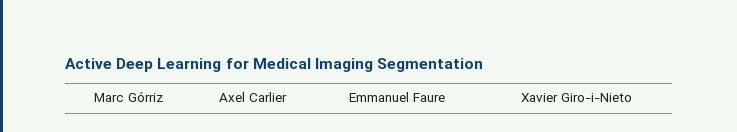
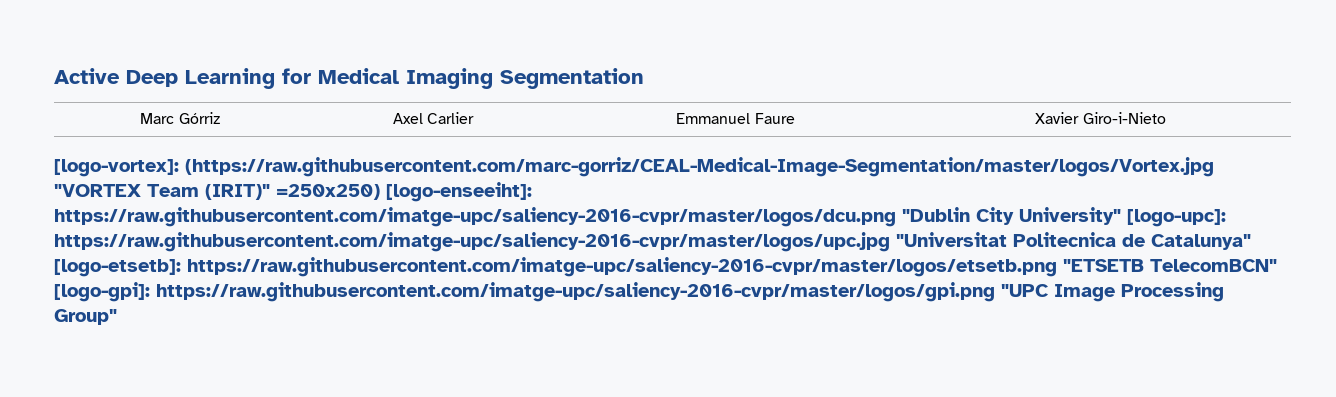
+ [logo-vortex]: (https://raw.githubusercontent.com/marc-gorriz/CEAL-Medical-Image-Segmentation/master/logos/Vortex.jpg "VORTEX Team (IRIT)" =250x250) [logo-enseeiht]: https://raw.githubusercontent.com/imatge-upc/saliency-2016-cvpr/master/logos/dcu.png "Dublin City University" [logo-upc]: https://raw.githubusercontent.com/imatge-upc/saliency-2016-cvpr/master/logos/upc.jpg "Universitat Politecnica de Catalunya" [logo-etsetb]: https://raw.githubusercontent.com/imatge-upc/saliency-2016-cvpr/master/logos/etsetb.png "ETSETB TelecomBCN" [logo-gpi]: https://raw.githubusercontent.com/imatge-upc/saliency-2016-cvpr/master/logos/gpi.png "UPC Image Processing Group"

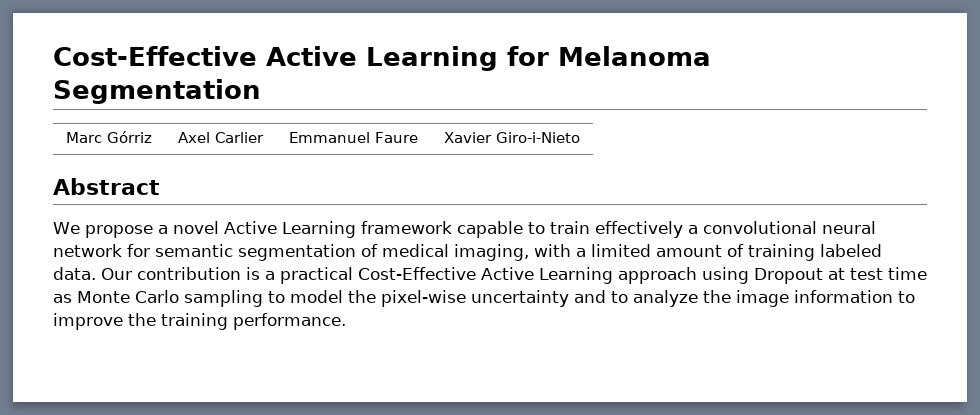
- Active Deep Learning for Medical Imaging Segmentation
+ Cost-Effective Active Learning for Melanoma Segmentation
- [logo-vortex]: (https://raw.githubusercontent.com/marc-gorriz/CEAL-Medical-Image-Segmentation/master/logos/Vortex.jpg "VORTEX Team (IRIT)" =250x250) [logo-enseeiht]: https://raw.githubusercontent.com/imatge-upc/saliency-2016-cvpr/master/logos/dcu.png "Dublin City University" [logo-upc]: https://raw.githubusercontent.com/imatge-upc/saliency-2016-cvpr/master/logos/upc.jpg "Universitat Politecnica de Catalunya" [logo-etsetb]: https://raw.githubusercontent.com/imatge-upc/saliency-2016-cvpr/master/logos/etsetb.png "ETSETB TelecomBCN" [logo-gpi]: https://raw.githubusercontent.com/imatge-upc/saliency-2016-cvpr/master/logos/gpi.png "UPC Image Processing Group"
+ Abstract
+ We propose a novel Active Learning framework capable to train effectively a convolutional neural network for semantic segmentation of medical imaging, with a limited amount of training labeled data. Our contribution is a practical Cost-Effective Active Learning approach using Dropout at test time as Monte Carlo sampling to model the pixel-wise uncertainty and to analyze the image information to improve the training performance.

